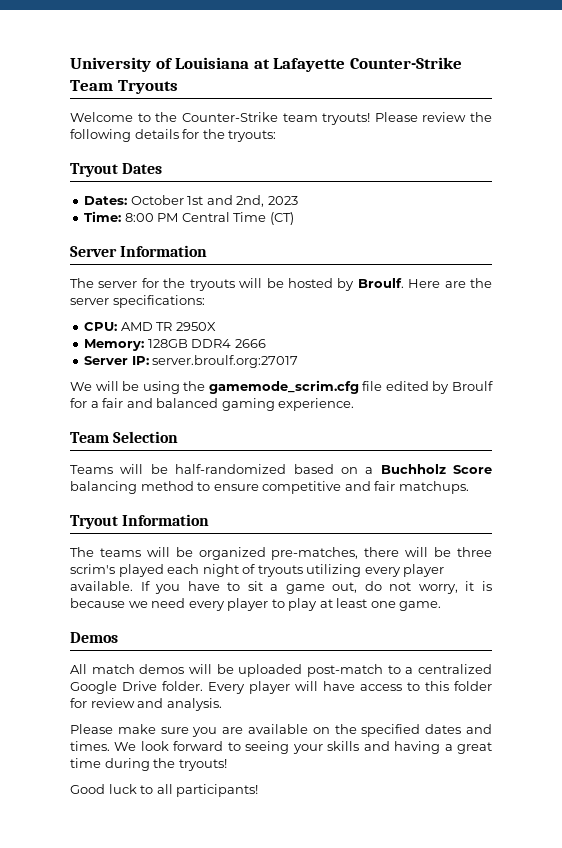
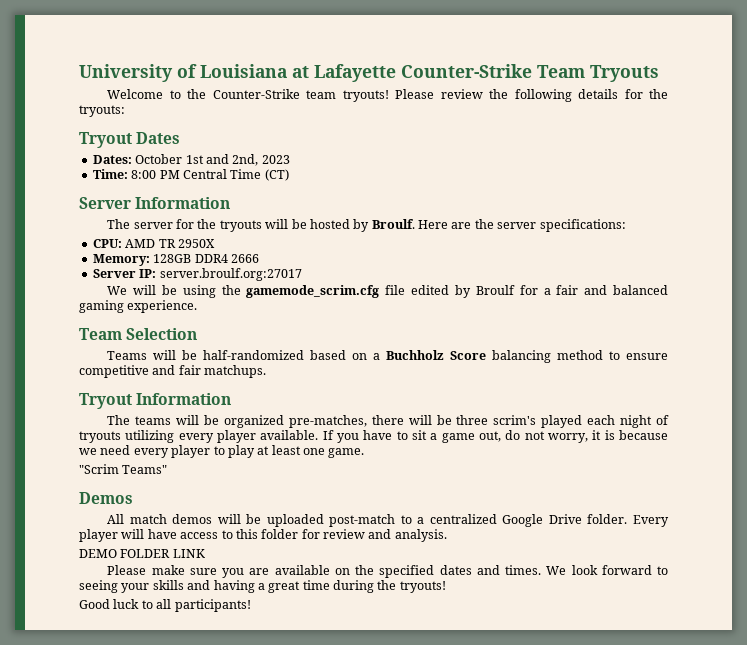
+ "Scrim Teams"
+ DEMO FOLDER LINK

